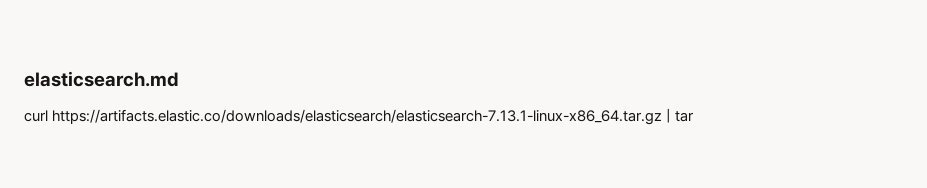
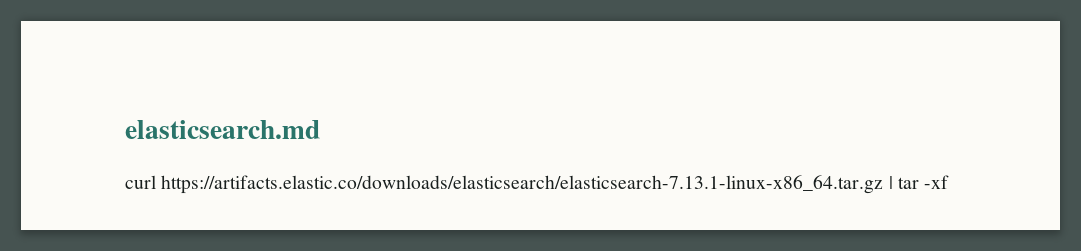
- curl https://artifacts.elastic.co/downloads/elasticsearch/elasticsearch-7.13.1-linux-x86_64.tar.gz | tar
+ curl https://artifacts.elastic.co/downloads/elasticsearch/elasticsearch-7.13.1-linux-x86_64.tar.gz | tar -xf

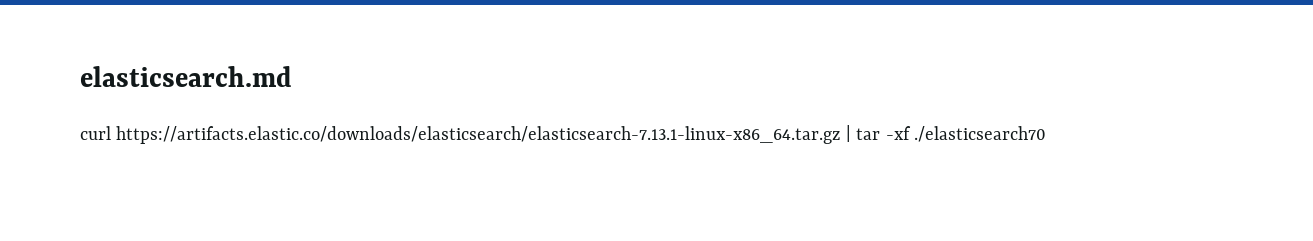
- curl https://artifacts.elastic.co/downloads/elasticsearch/elasticsearch-7.13.1-linux-x86_64.tar.gz | tar -xf
+ curl https://artifacts.elastic.co/downloads/elasticsearch/elasticsearch-7.13.1-linux-x86_64.tar.gz | tar -xf ./elasticsearch70

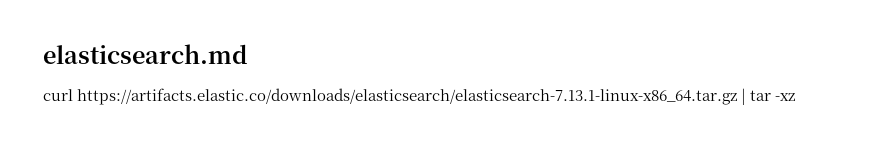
- curl https://artifacts.elastic.co/downloads/elasticsearch/elasticsearch-7.13.1-linux-x86_64.tar.gz | tar -xf ./elasticsearch70
+ curl https://artifacts.elastic.co/downloads/elasticsearch/elasticsearch-7.13.1-linux-x86_64.tar.gz | tar -xz

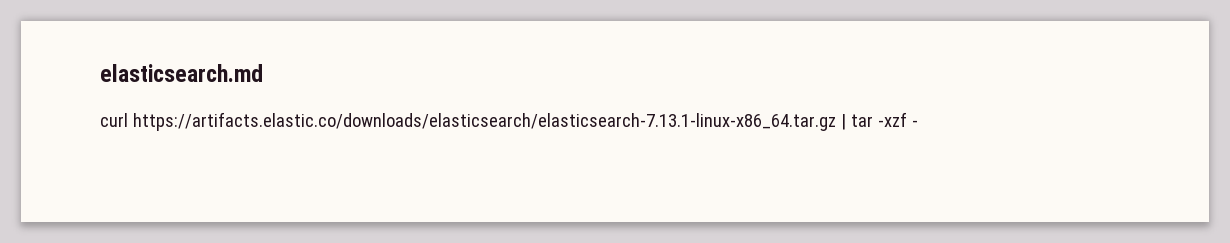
- curl https://artifacts.elastic.co/downloads/elasticsearch/elasticsearch-7.13.1-linux-x86_64.tar.gz | tar -xz
+ curl https://artifacts.elastic.co/downloads/elasticsearch/elasticsearch-7.13.1-linux-x86_64.tar.gz | tar -xzf -

